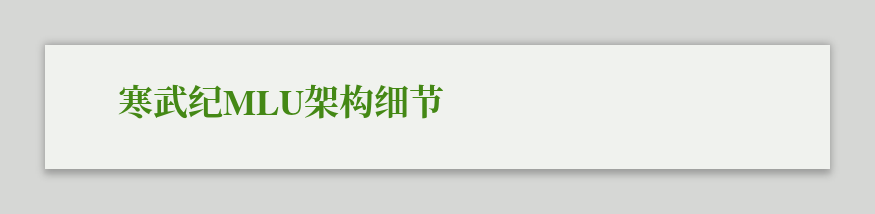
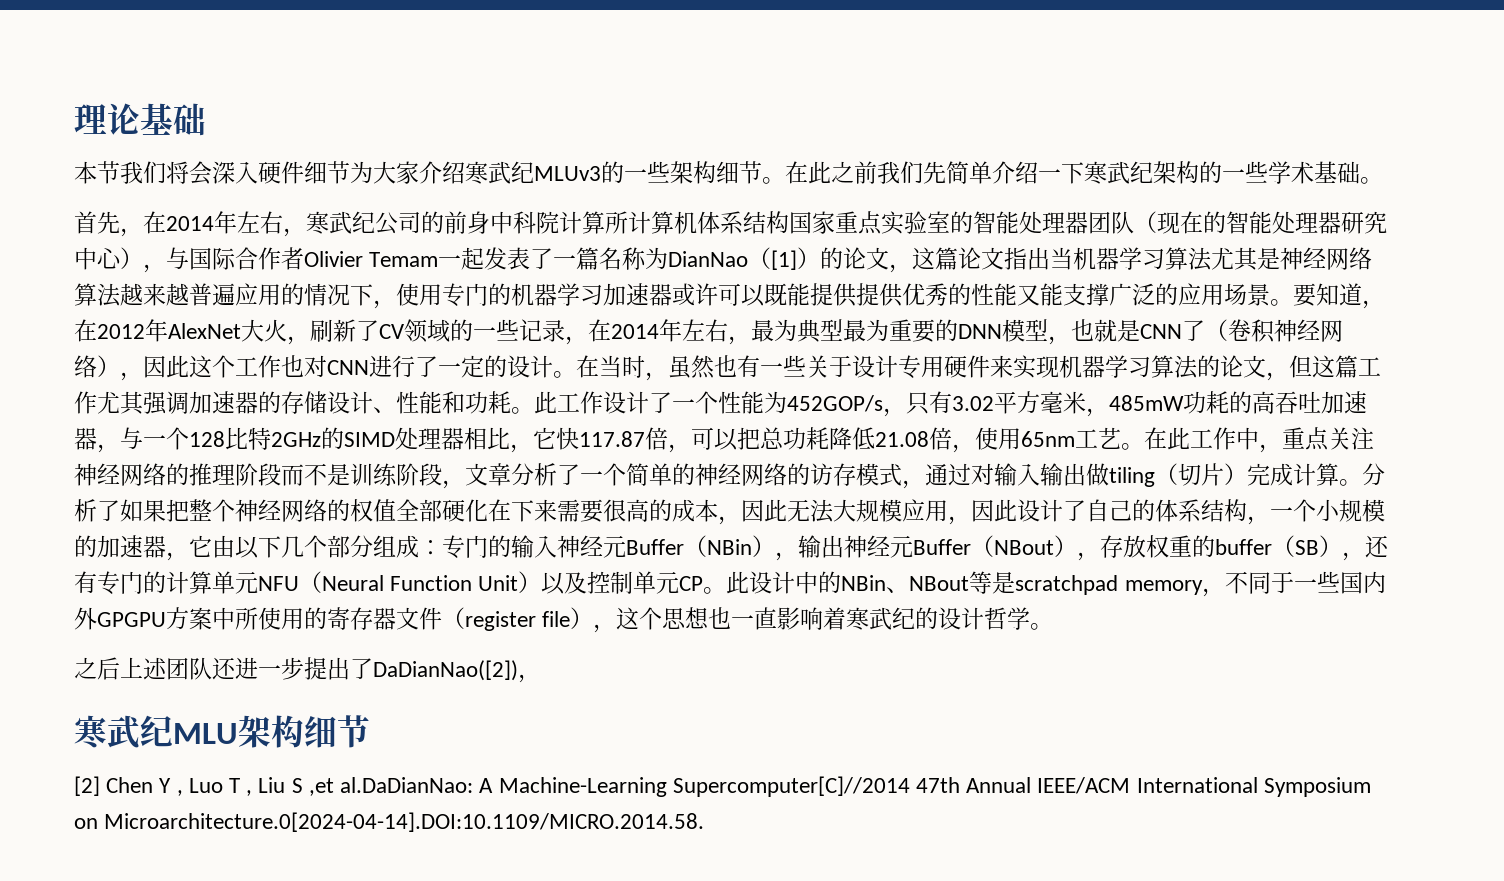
+ 理论基础
+ 本节我们将会深入硬件细节为大家介绍寒武纪MLUv3的一些架构细节。在此之前我们先简单介绍一下寒武纪架构的一些学术基础。
+ 首先，在2014年左右，寒武纪公司的前身中科院计算所计算机体系结构国家重点实验室的智能处理器团队（现在的智能处理器研究中心），与国际合作者Olivier Temam一起发表了一篇名称为DianNao（[1]）的论文，这篇论文指出当机器学习算法尤其是神经网络算法越来越普遍应用的情况下，使用专门的机器学习加速器或许可以既能提供提供优秀的性能又能支撑广泛的应用场景。要知道，在2012年AlexNet大火，刷新了CV领域的一些记录，在2014年左右，最为典型最为重要的DNN模型，也就是CNN了（卷积神经网络），因此这个工作也对CNN进行了一定的设计。在当时，虽然也有一些关于设计专用硬件来实现机器学习算法的论文，但这篇工作尤其强调加速器的存储设计、性能和功耗。此工作设计了一个性能为452GOP/s，只有3.02平方毫米，485mW功耗的高吞吐加速器，与一个128比特2GHz的SIMD处理器相比，它快117.87倍，可以把总功耗降低21.08倍，使用65nm工艺。在此工作中，重点关注神经网络的推理阶段而不是训练阶段，文章分析了一个简单的神经网络的访存模式，通过对输入输出做tiling（切片）完成计算。分析了如果把整个神经网络的权值全部硬化在下来需要很高的成本，因此无法大规模应用，因此设计了自己的体系结构，一个小规模的加速器，它由以下几个部分组成：专门的输入神经元Buffer（NBin），输出神经元Buffer（NBout），存放权重的buffer（SB），还有专门的计算单元NFU（Neural Function Unit）以及控制单元CP。此设计中的NBin、NBout等是scratchpad memory，不同于一些国内外GPGPU方案中所使用的寄存器文件（register file），这个思想也一直影响着寒武纪的设计哲学。
+ 之后上述团队还进一步提出了DaDianNao([2])，
+ [2] Chen Y , Luo T , Liu S ,et al.DaDianNao: A Machine-Learning Supercomputer[C]//2014 47th Annual IEEE/ACM International Symposium on Microarchitecture.0[2024-04-14].DOI:10.1109/MICRO.2014.58.

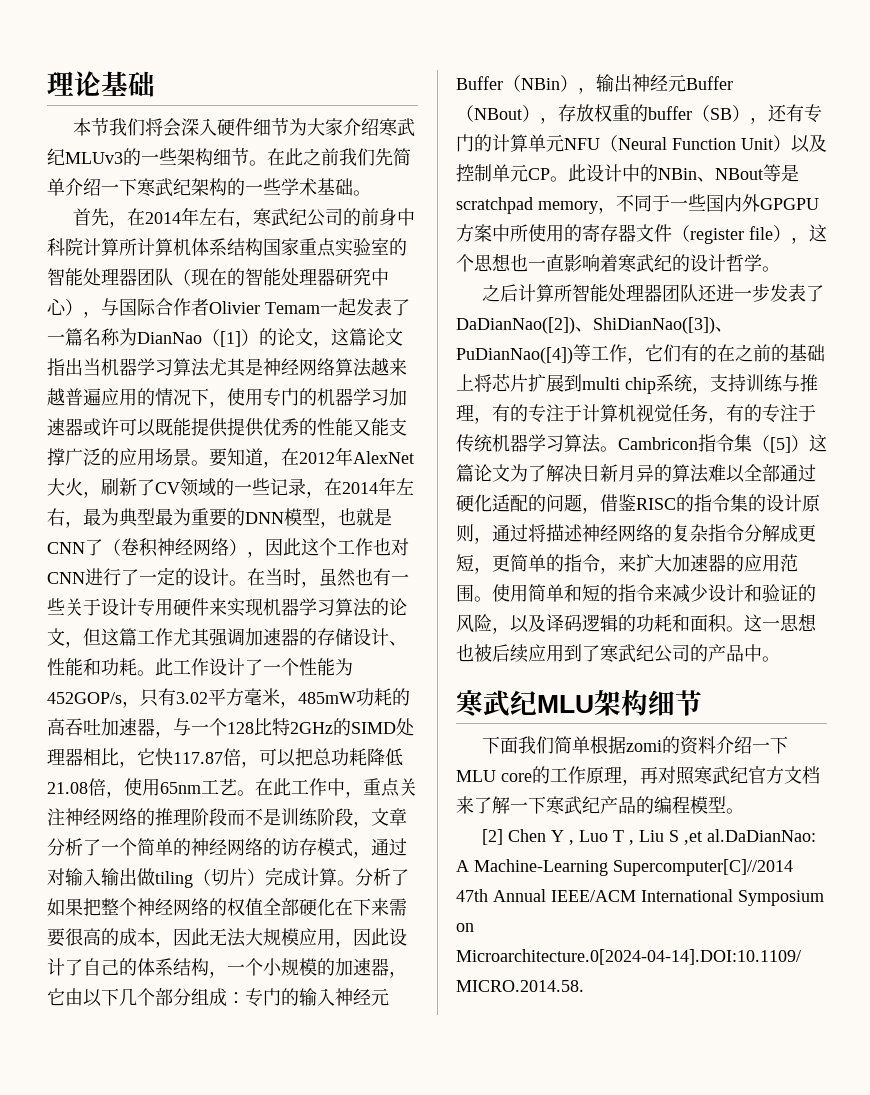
- 之后上述团队还进一步提出了DaDianNao([2])，
+ 之后计算所智能处理器团队还进一步发表了DaDianNao([2])、ShiDianNao([3])、PuDianNao([4])等工作，它们有的在之前的基础上将芯片扩展到multi chip系统，支持训练与推理，有的专注于计算机视觉任务，有的专注于传统机器学习算法。Cambricon指令集（[5]）这篇论文为了解决日新月异的算法难以全部通过硬化适配的问题，借鉴RISC的指令集的设计原则，通过将描述神经网络的复杂指令分解成更短，更简单的指令，来扩大加速器的应用范围。使用简单和短的指令来减少设计和验证的风险，以及译码逻辑的功耗和面积。这一思想也被后续应用到了寒武纪公司的产品中。
+ 下面我们简单根据zomi的资料介绍一下MLU core的工作原理，再对照寒武纪官方文档来了解一下寒武纪产品的编程模型。

